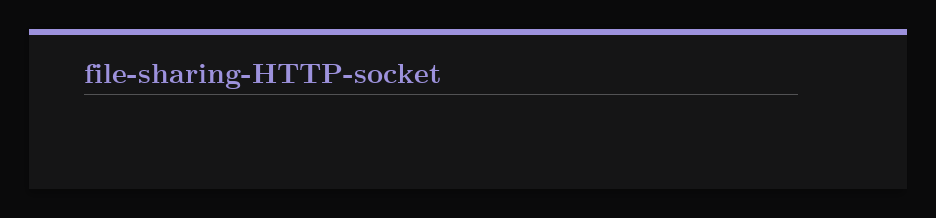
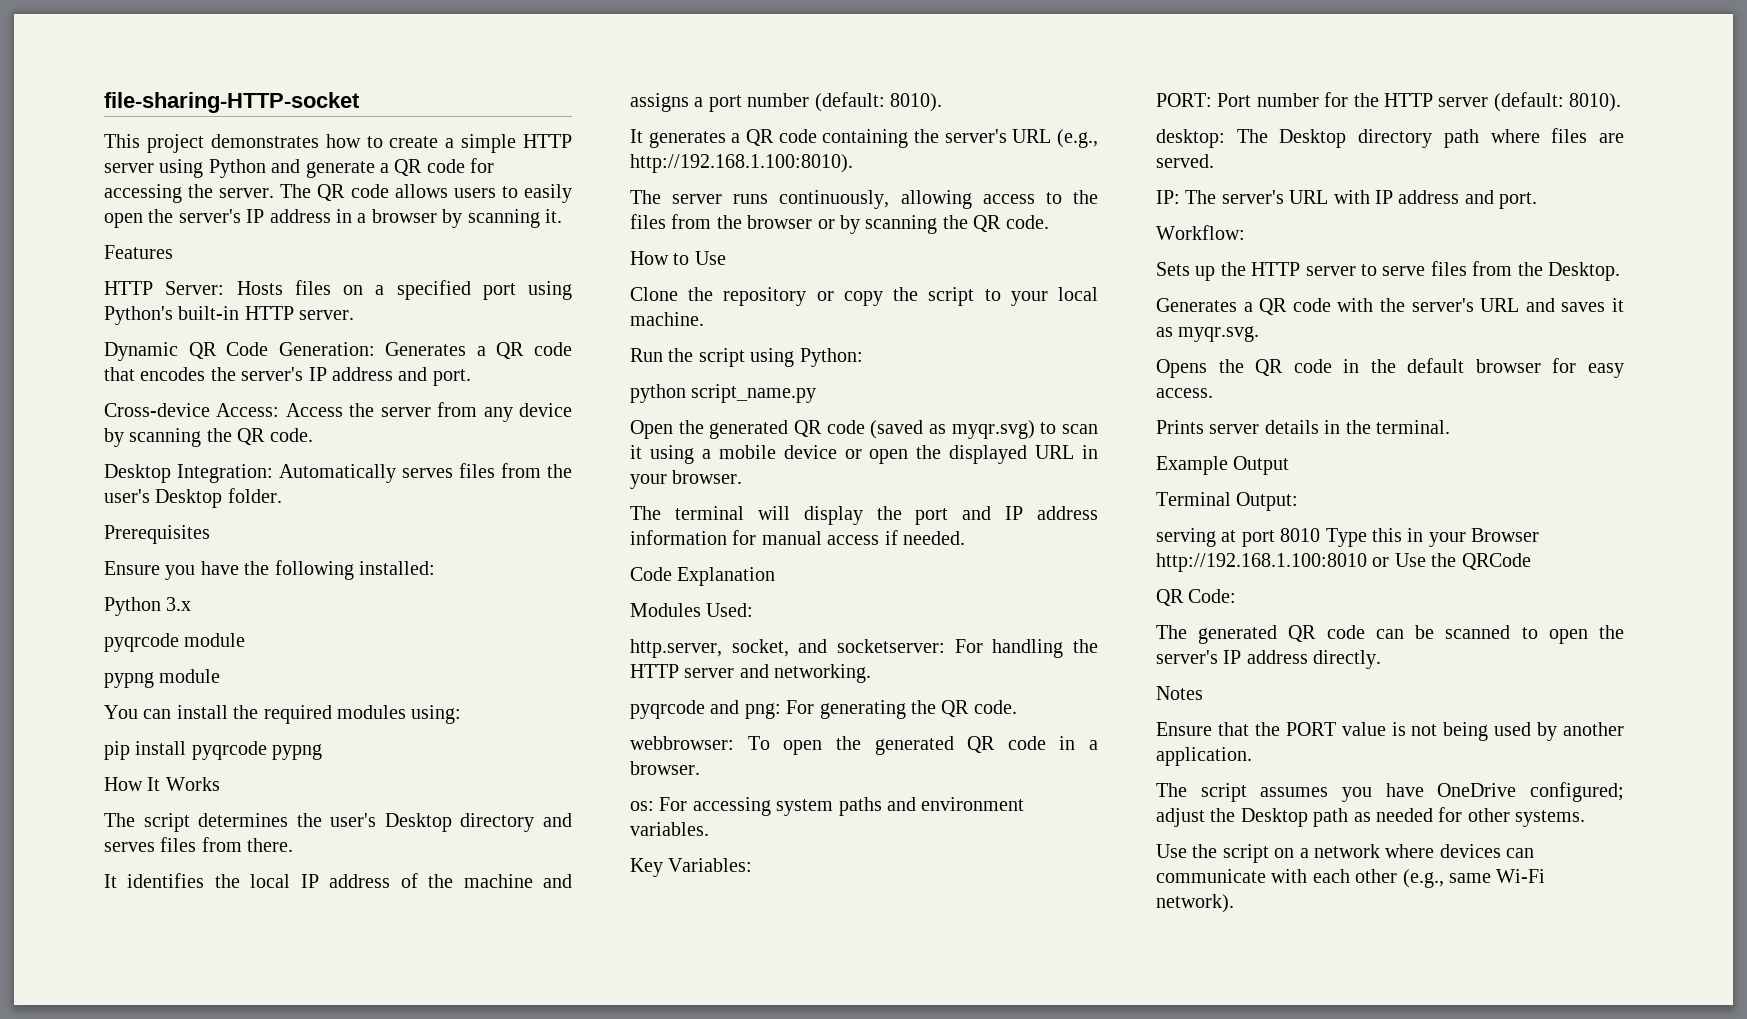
+ This project demonstrates how to create a simple HTTP server using Python and generate a QR code for accessing the server. The QR code allows users to easily open the server's IP address in a browser by scanning it.
+ Features
+ HTTP Server: Hosts files on a specified port using Python's built-in HTTP server.
+ Dynamic QR Code Generation: Generates a QR code that encodes the server's IP address and port.
+ Cross-device Access: Access the server from any device by scanning the QR code.
+ Desktop Integration: Automatically serves files from the user's Desktop folder.
+ Prerequisites
+ Ensure you have the following installed:
+ Python 3.x
+ pyqrcode module
+ pypng module
+ You can install the required modules using:
+ pip install pyqrcode pypng
+ How It Works
+ The script determines the user's Desktop directory and serves files from there.
+ It identifies the local IP address of the machine and assigns a port number (default: 8010).
+ It generates a QR code containing the server's URL (e.g., http://192.168.1.100:8010).
+ The server runs continuously, allowing access to the files from the browser or by scanning the QR code.
+ How to Use
+ Clone the repository or copy the script to your local machine.
+ Run the script using Python:
+ python script_name.py
+ Open the generated QR code (saved as myqr.svg) to scan it using a mobile device or open the displayed URL in your browser.
+ The terminal will display the port and IP address information for manual access if needed.
+ Code Explanation
+ Modules Used:
+ http.server, socket, and socketserver: For handling the HTTP server and networking.
+ pyqrcode and png: For generating the QR code.
+ webbrowser: To open the generated QR code in a browser.
+ os: For accessing system paths and environment variables.
+ Key Variables:
+ PORT: Port number for the HTTP server (default: 8010).
+ desktop: The Desktop directory path where files are served.
+ IP: The server's URL with IP address and port.
+ Workflow:
+ Sets up the HTTP server to serve files from the Desktop.
+ Generates a QR code with the server's URL and saves it as myqr.svg.
+ Opens the QR code in the default browser for easy access.
+ Prints server details in the terminal.
+ Example Output
+ Terminal Output:
+ serving at port 8010 Type this in your Browser http://192.168.1.100:8010 or Use the QRCode
+ QR Code:
+ The generated QR code can be scanned to open the server's IP address directly.
+ Notes
+ Ensure that the PORT value is not being used by another application.
+ The script assumes you have OneDrive configured; adjust the Desktop path as needed for other systems.
+ Use the script on a network where devices can communicate with each other (e.g., same Wi-Fi network).

